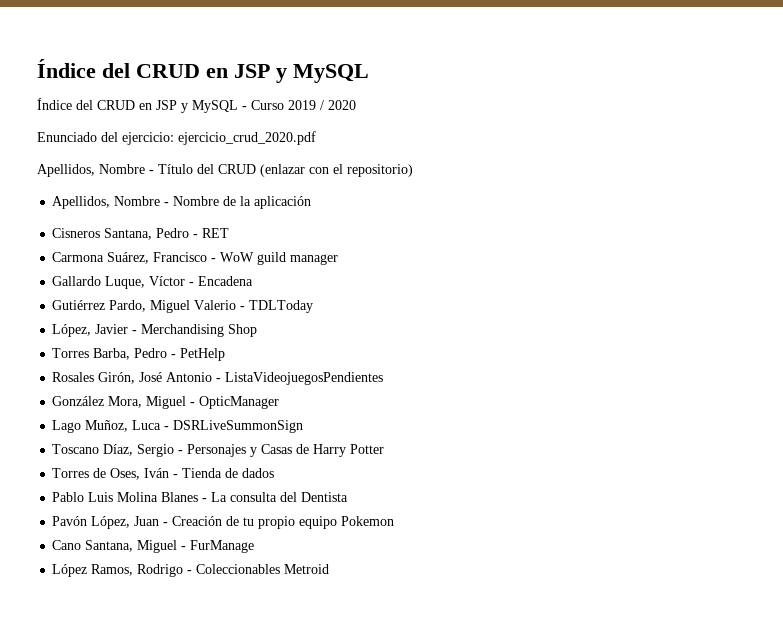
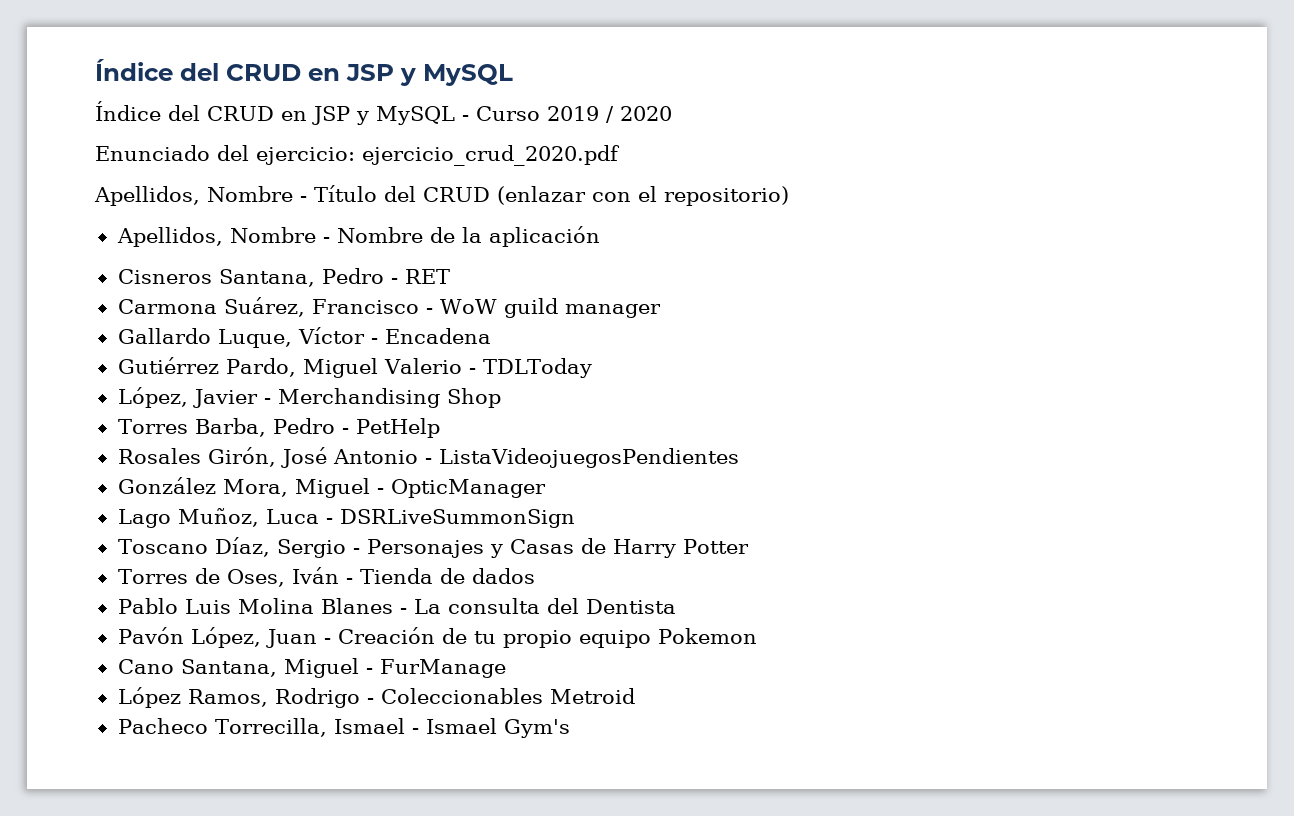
+ Pacheco Torrecilla, Ismael - Ismael Gym's

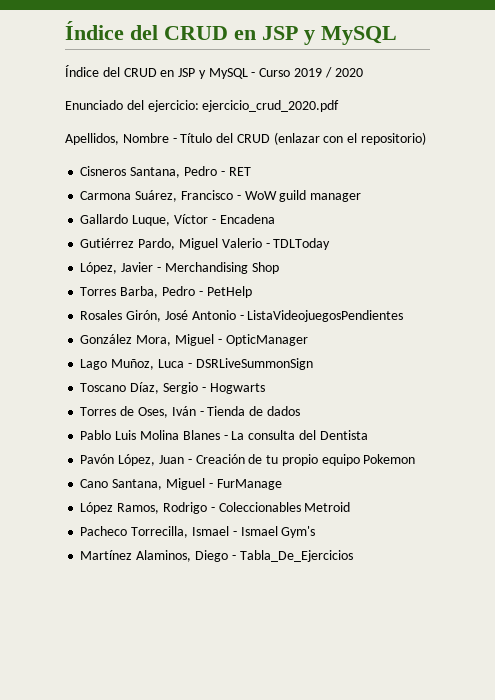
- Apellidos, Nombre - Nombre de la aplicación
- Toscano Díaz, Sergio - Personajes y Casas de Harry Potter
+ Toscano Díaz, Sergio - Hogwarts
+ Martínez Alaminos, Diego - Tabla_De_Ejercicios

